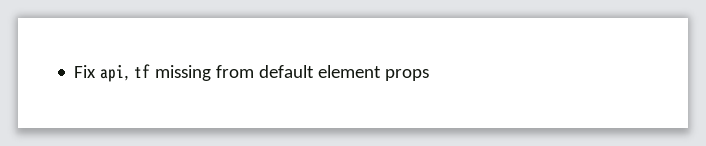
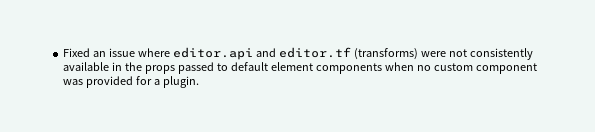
- Fix api, tf missing from default element props
+ Fixed an issue where editor.api and editor.tf (transforms) were not consistently available in the props passed to default element components when no custom component was provided for a plugin.

